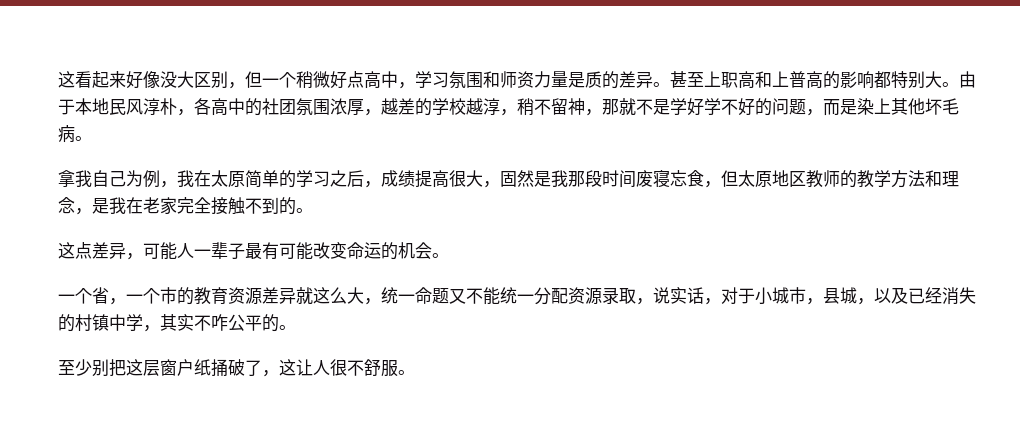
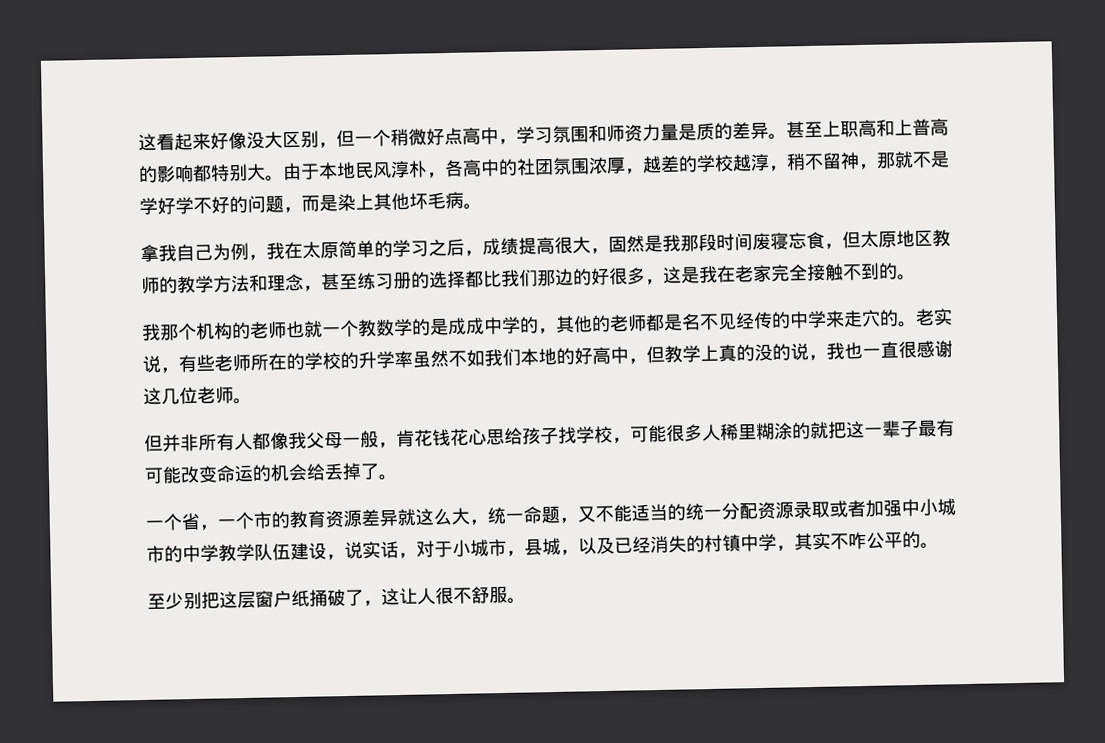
- 拿我自己为例，我在太原简单的学习之后，成绩提高很大，固然是我那段时间废寝忘食，但太原地区教师的教学方法和理念，是我在老家完全接触不到的。
+ 拿我自己为例，我在太原简单的学习之后，成绩提高很大，固然是我那段时间废寝忘食，但太原地区教师的教学方法和理念，甚至练习册的选择都比我们那边的好很多，这是我在老家完全接触不到的。
- 这点差异，可能人一辈子最有可能改变命运的机会。
+ 我那个机构的老师也就一个教数学的是成成中学的，其他的老师都是名不见经传的中学来走穴的。老实说，有些老师所在的学校的升学率虽然不如我们本地的好高中，但教学上真的没的说，我也一直很感谢这几位老师。
+ 但并非所有人都像我父母一般，肯花钱花心思给孩子找学校，可能很多人稀里糊涂的就把这一辈子最有可能改变命运的机会给丢掉了。
- 一个省，一个市的教育资源差异就这么大，统一命题又不能统一分配资源录取，说实话，对于小城市，县城，以及已经消失的村镇中学，其实不咋公平的。
+ 一个省，一个市的教育资源差异就这么大，统一命题，又不能适当的统一分配资源录取或者加强中小城市的中学教学队伍建设，说实话，对于小城市，县城，以及已经消失的村镇中学，其实不咋公平的。

